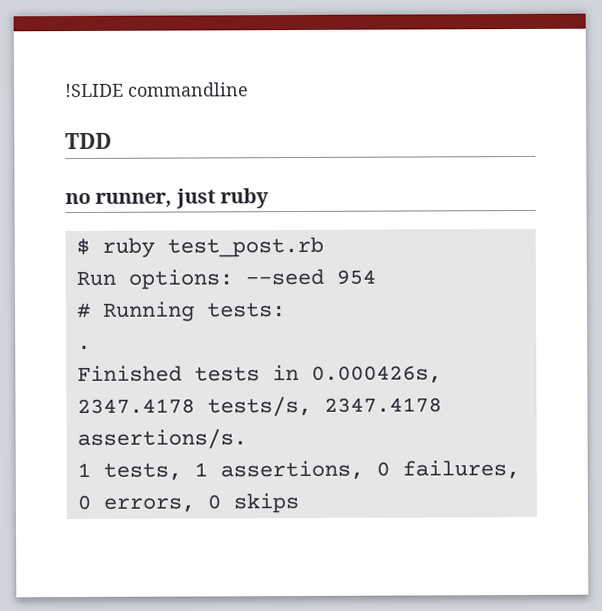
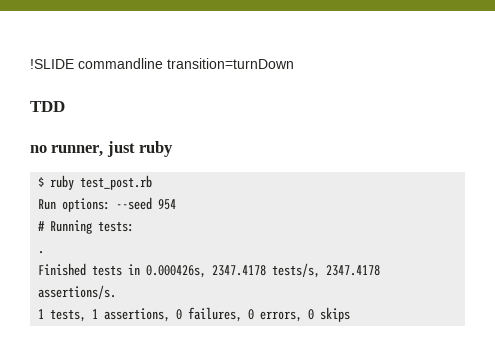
- !SLIDE commandline
+ !SLIDE commandline transition=turnDown

